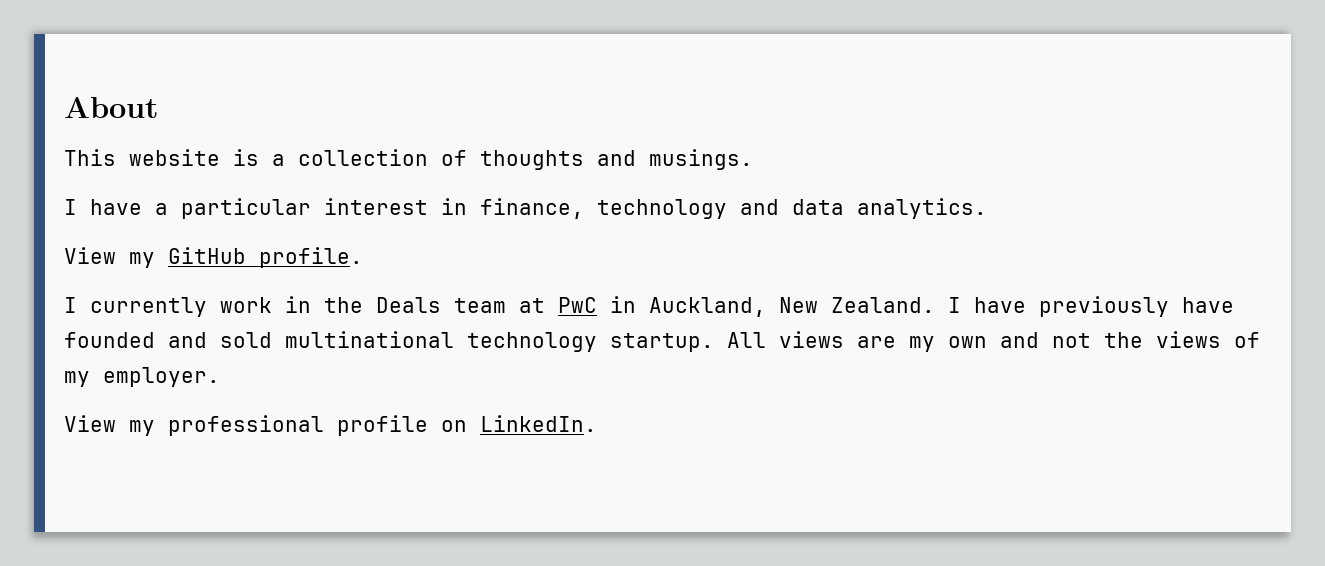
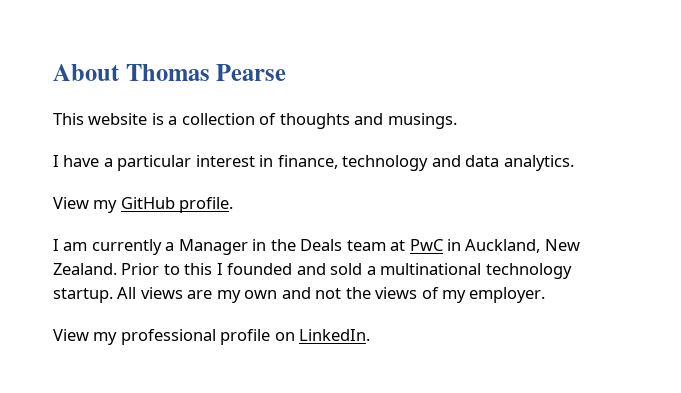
- About
+ About Thomas Pearse
- I currently work in the Deals team at PwC in Auckland, New Zealand.
+ I am currently a Manager in the Deals team at PwC in Auckland, New Zealand.
- I have previously have founded and sold multinational technology startup.
+ Prior to this I founded and sold a multinational technology startup.

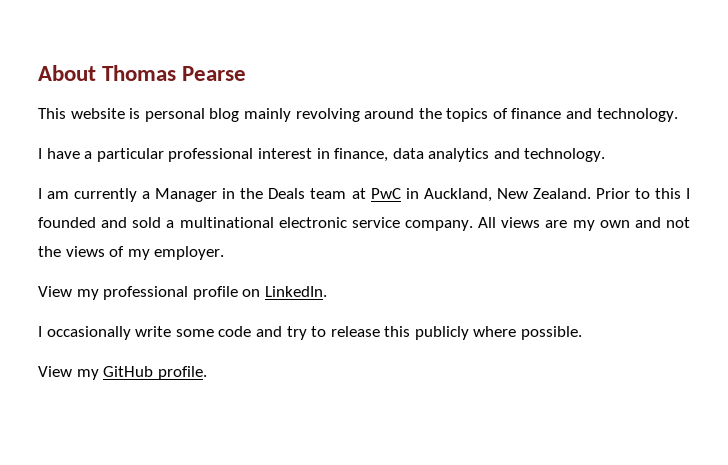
- This website is a collection of thoughts and musings.
+ This website is personal blog mainly revolving around the topics of finance and technology.
- I have a particular interest in finance, technology and data analytics.
- View my GitHub profile.
+ I have a particular professional interest in finance, data analytics and technology.
- Prior to this I founded and sold a multinational technology startup.
+ Prior to this I founded and sold a multinational electronic service company.
+ I occasionally write some code and try to release this publicly where possible.
+ View my GitHub profile.

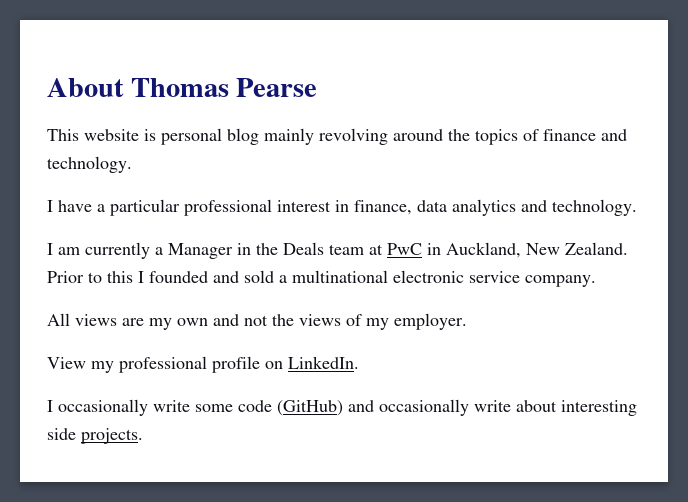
- Prior to this I founded and sold a multinational electronic service company. All views are my own and not the views of my employer.
+ Prior to this I founded and sold a multinational electronic service company.
+ All views are my own and not the views of my employer.
- I occasionally write some code and try to release this publicly where possible.
- View my GitHub profile.
+ I occasionally write some code (GitHub) and occasionally write about interesting side projects.

